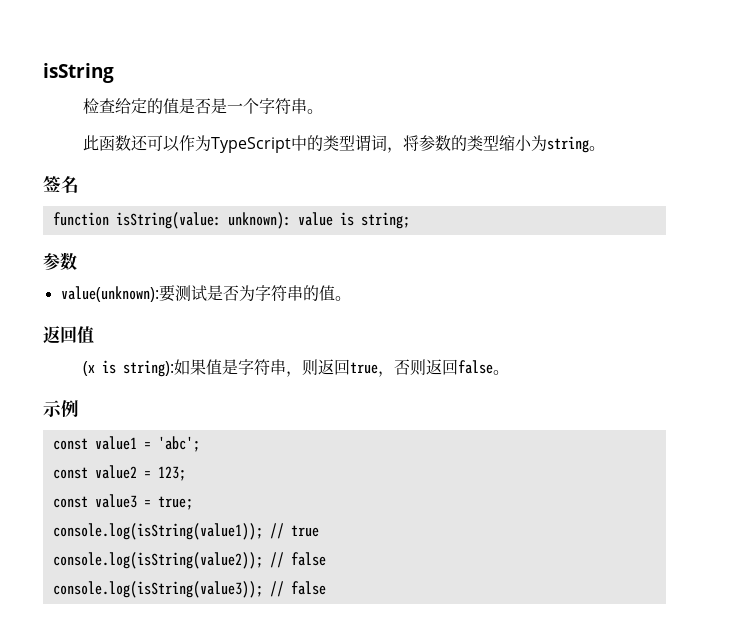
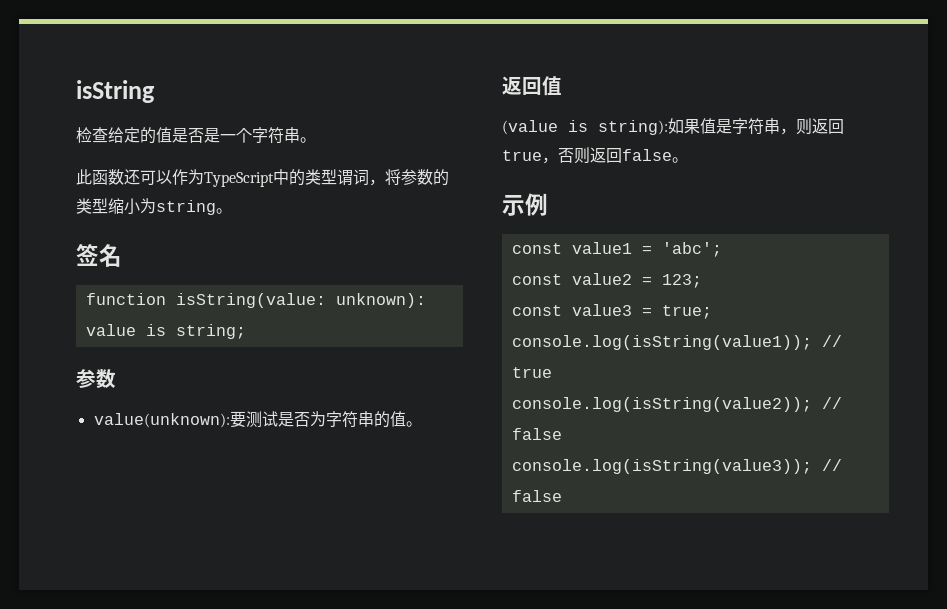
- (x is string):如果值是字符串，则返回true，否则返回false。
+ (value is string):如果值是字符串，则返回true，否则返回false。

